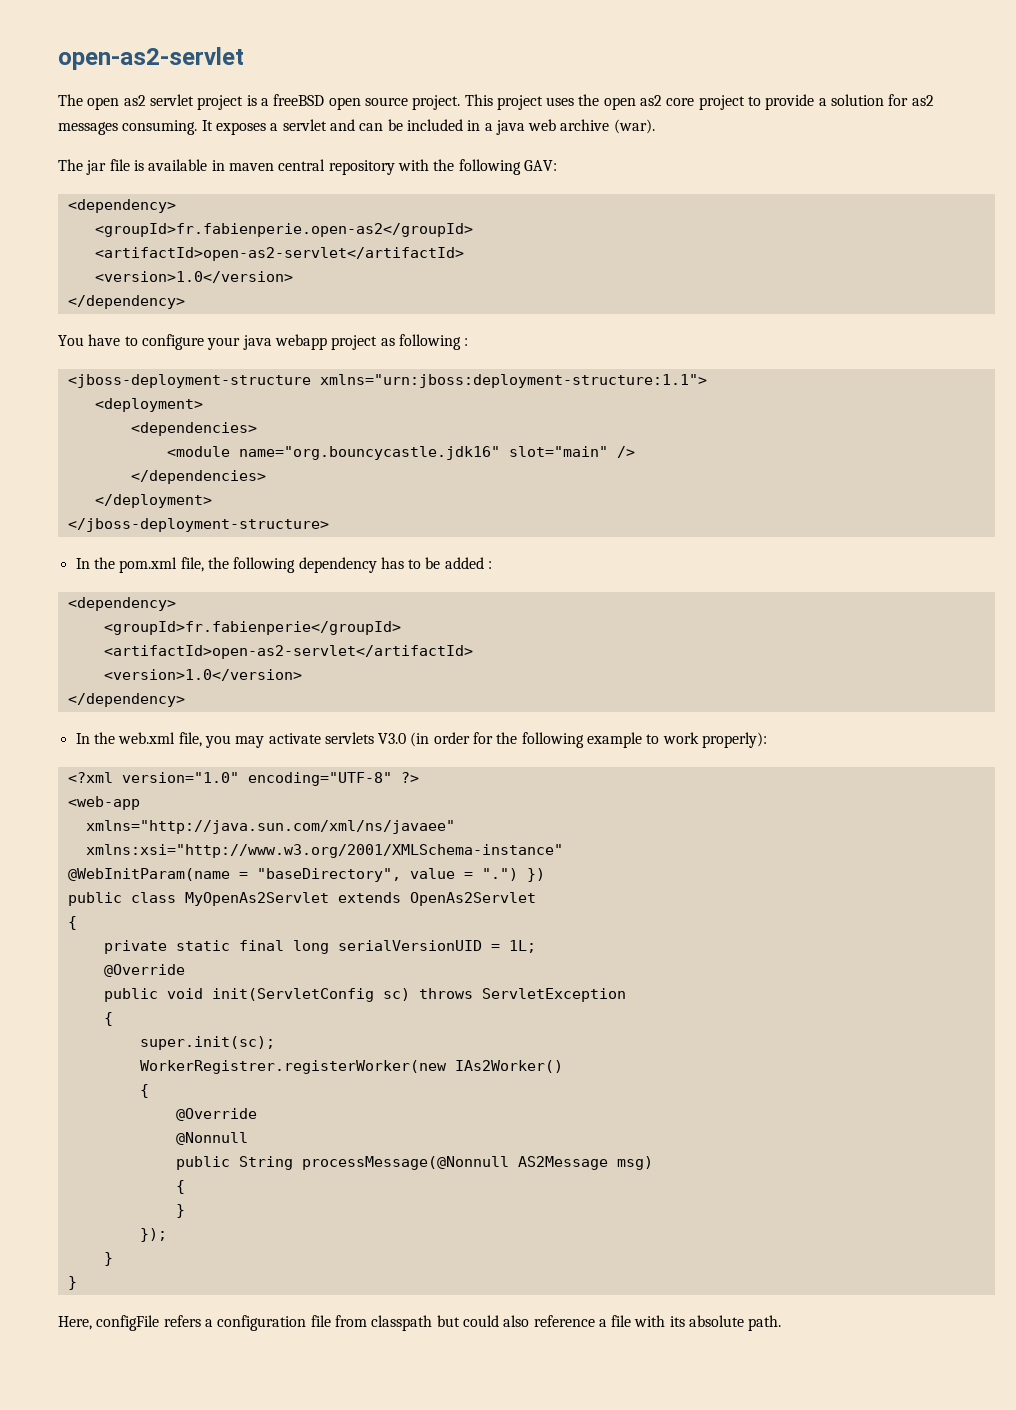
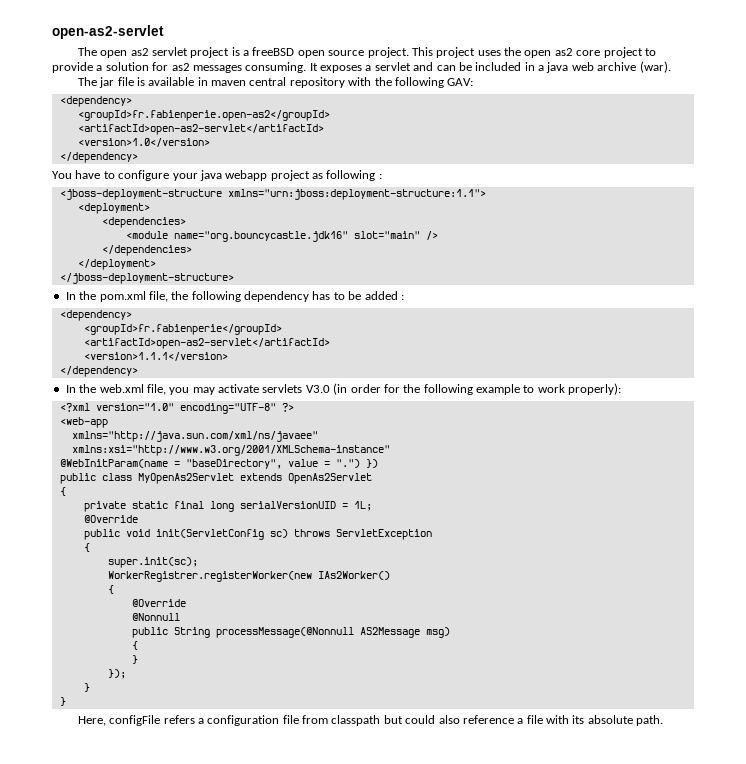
  <groupId>fr.fabienperie</groupId>
  <artifactId>open-as2-servlet</artifactId>
- <version>1.0</version>
+ <version>1.1.1</version>

